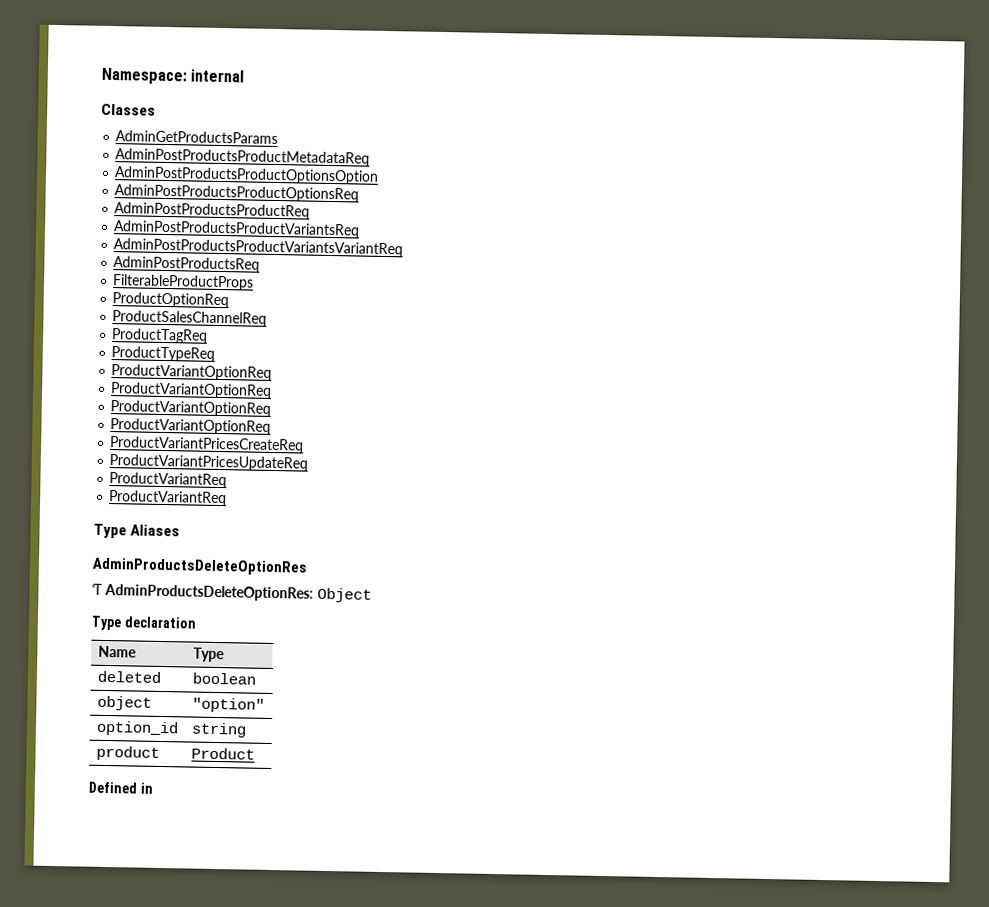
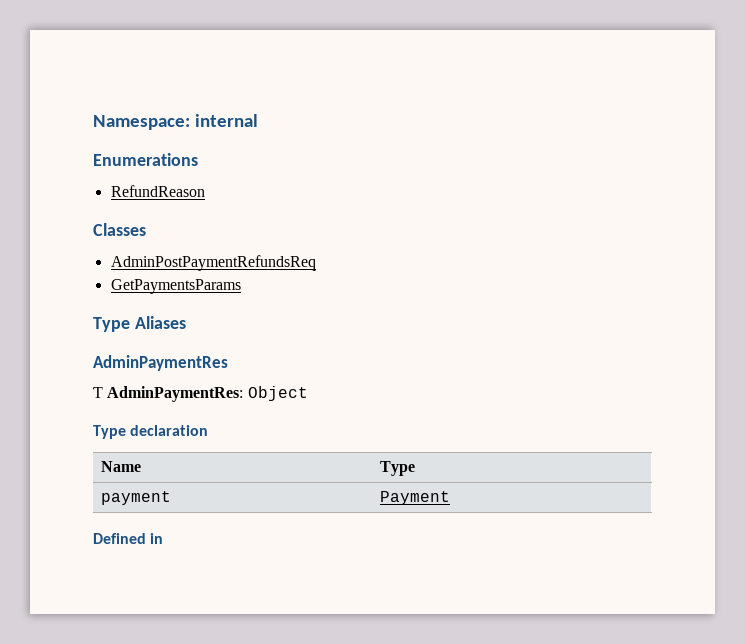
+ Enumerations
+ RefundReason
- AdminGetProductsParams
- AdminPostProductsProductMetadataReq
- AdminPostProductsProductOptionsOption
- AdminPostProductsProductOptionsReq
- AdminPostProductsProductReq
- AdminPostProductsProductVariantsReq
- AdminPostProductsProductVariantsVariantReq
- AdminPostProductsReq
- FilterableProductProps
- ProductOptionReq
- ProductSalesChannelReq
- ProductTagReq
- ProductTypeReq
- ProductVariantOptionReq
- ProductVariantOptionReq
- ProductVariantOptionReq
- ProductVariantOptionReq
- ProductVariantPricesCreateReq
- ProductVariantPricesUpdateReq
- ProductVariantReq
- ProductVariantReq
+ AdminPostPaymentRefundsReq
+ GetPaymentsParams
- AdminProductsDeleteOptionRes
+ AdminPaymentRes
- Ƭ AdminProductsDeleteOptionRes: Object
+ Ƭ AdminPaymentRes: Object
- deleted | boolean
- object | "option"
- option_id | string
- product | Product
+ payment | Payment

